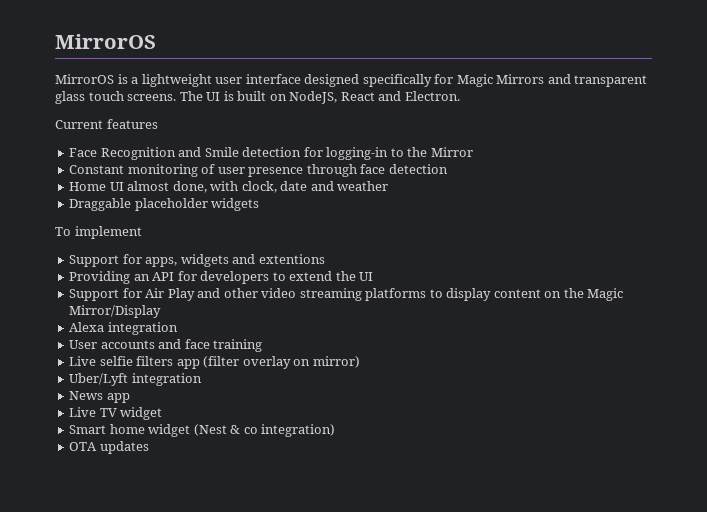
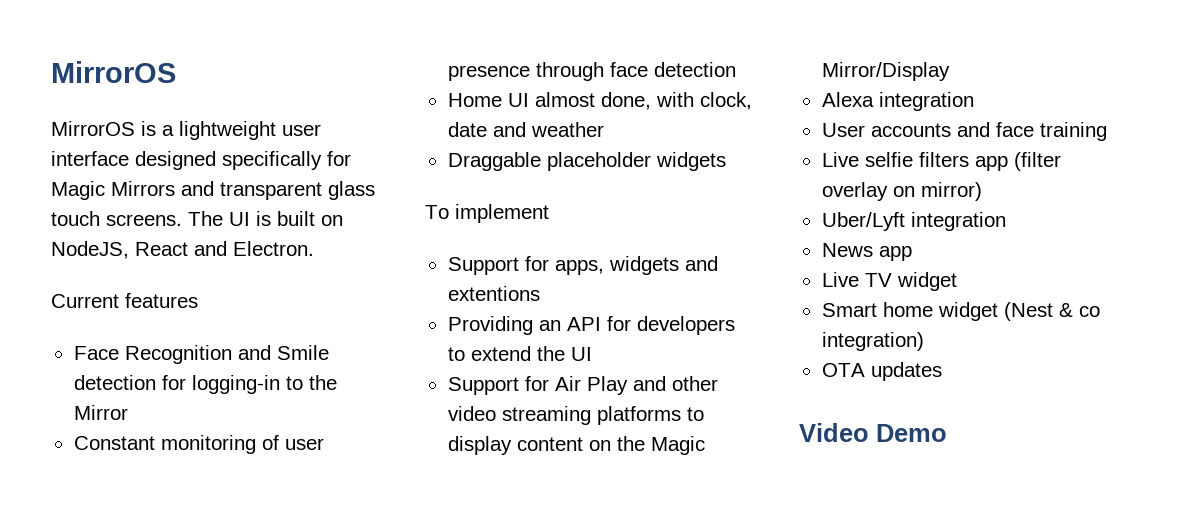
+ Video Demo

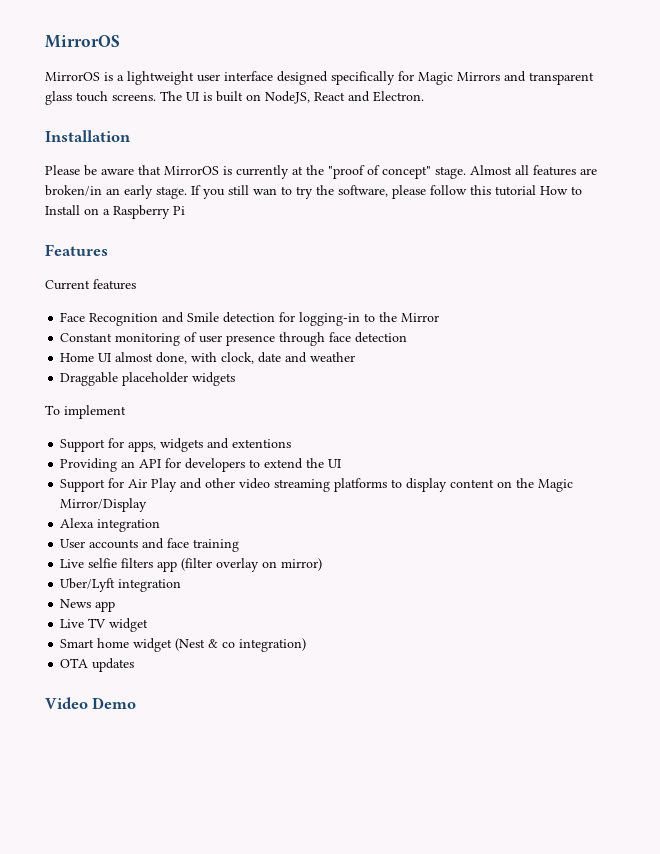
+ Installation
+ Please be aware that MirrorOS is currently at the "proof of concept" stage. Almost all features are broken/in an early stage. If you still wan to try the software, please follow this tutorial How to Install on a Raspberry Pi
+ Features

